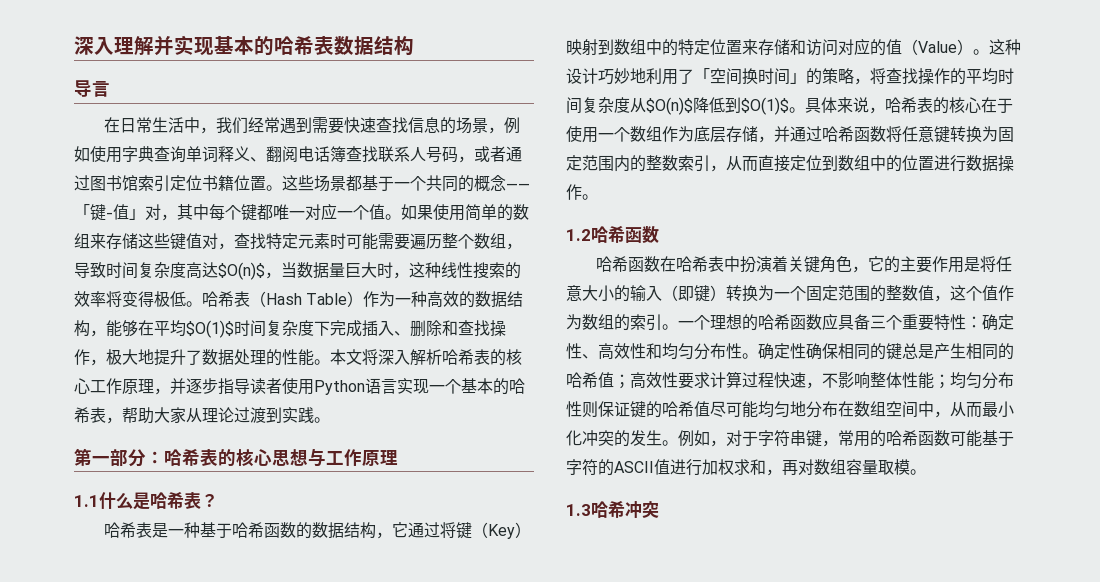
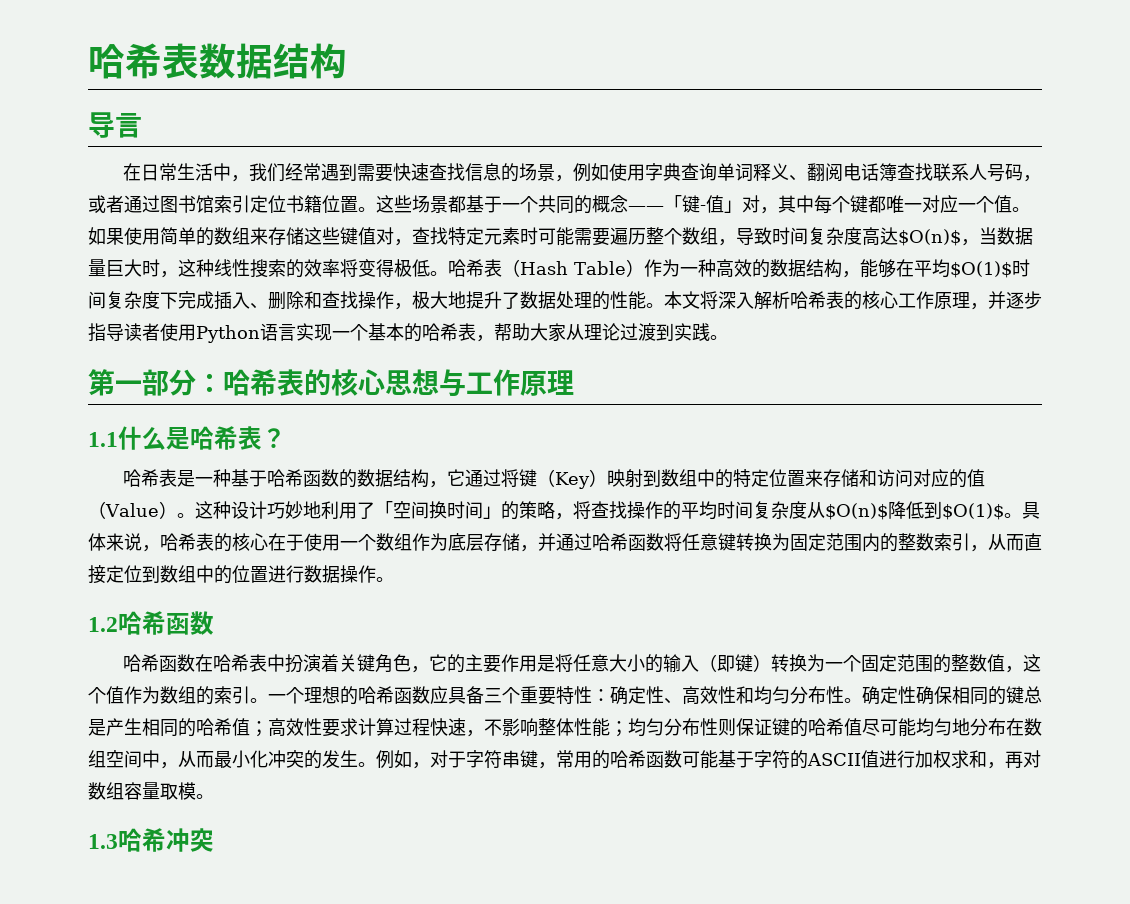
- 深入理解并实现基本的哈希表数据结构
+ 哈希表数据结构

